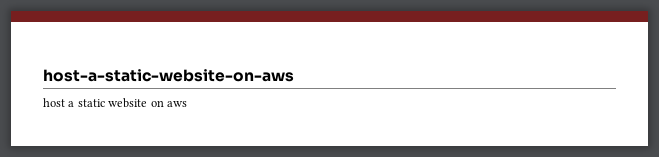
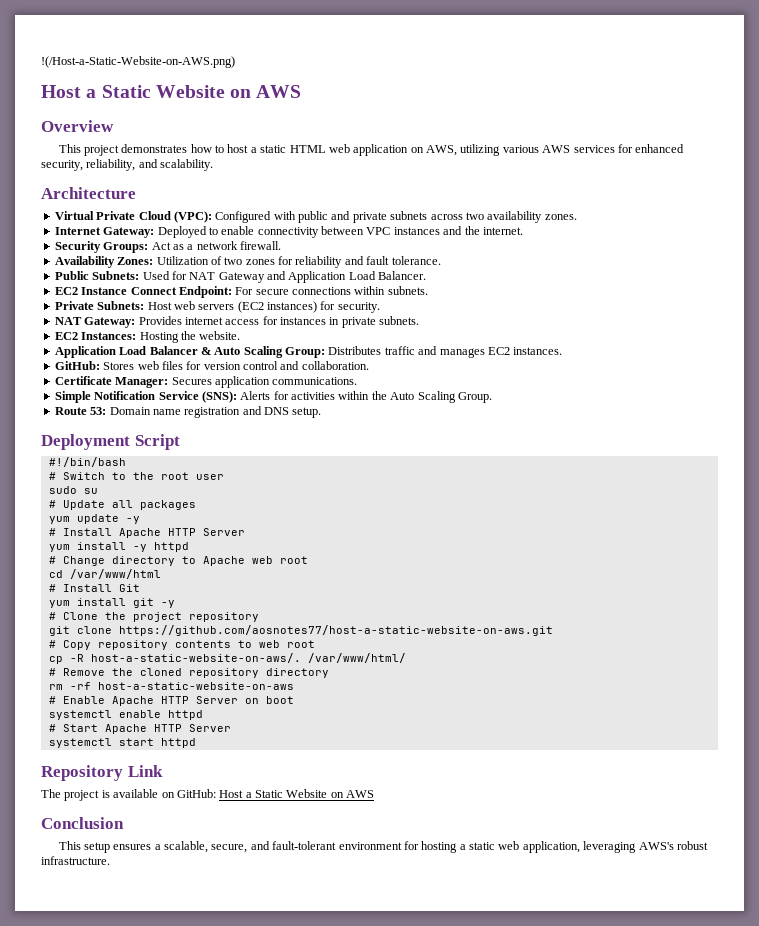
- host-a-static-website-on-aws
- host a static website on aws
+ !(/Host-a-Static-Website-on-AWS.png)
+ Host a Static Website on AWS
+ Overview
+ This project demonstrates how to host a static HTML web application on AWS, utilizing various AWS services for enhanced security, reliability, and scalability.
+ Architecture
+ Virtual Private Cloud (VPC): Configured with public and private subnets across two availability zones.
+ Internet Gateway: Deployed to enable connectivity between VPC instances and the internet.
+ Security Groups: Act as a network firewall.
+ Availability Zones: Utilization of two zones for reliability and fault tolerance.
+ Public Subnets: Used for NAT Gateway and Application Load Balancer.
+ EC2 Instance Connect Endpoint: For secure connections within subnets.
+ Private Subnets: Host web servers (EC2 instances) for security.
+ NAT Gateway: Provides internet access for instances in private subnets.
+ EC2 Instances: Hosting the website.
+ Application Load Balancer & Auto Scaling Group: Distributes traffic and manages EC2 instances.
+ GitHub: Stores web files for version control and collaboration.
+ Certificate Manager: Secures application communications.
+ Simple Notification Service (SNS): Alerts for activities within the Auto Scaling Group.
+ Route 53: Domain name registration and DNS setup.
+ Deployment Script
+ #!/bin/bash
+ # Switch to the root user
+ sudo su
+ # Update all packages
+ yum update -y
+ # Install Apache HTTP Server
+ yum install -y httpd
+ # Change directory to Apache web root
+ cd /var/www/html
+ # Install Git
+ yum install git -y
+ # Clone the project repository
+ git clone https://github.com/aosnotes77/host-a-static-website-on-aws.git
+ # Copy repository contents to web root
+ cp -R host-a-static-website-on-aws/. /var/www/html/
+ # Remove the cloned repository directory
+ rm -rf host-a-static-website-on-aws
+ # Enable Apache HTTP Server on boot
+ systemctl enable httpd
+ # Start Apache HTTP Server
+ systemctl start httpd
+ Repository Link
+ The project is available on GitHub: Host a Static Website on AWS
+ Conclusion
+ This setup ensures a scalable, secure, and fault-tolerant environment for hosting a static web application, leveraging AWS's robust infrastructure.

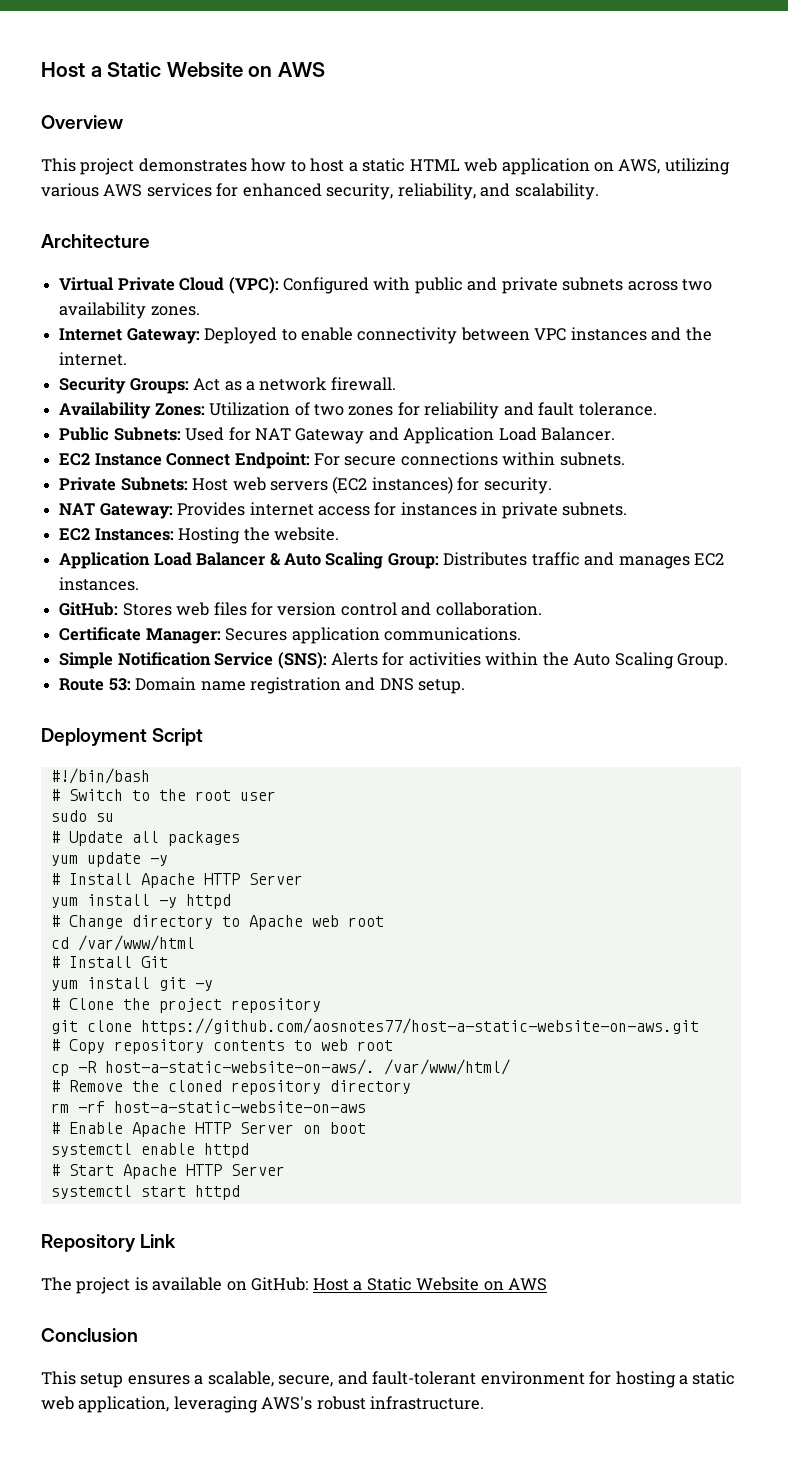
- !(/Host-a-Static-Website-on-AWS.png)

